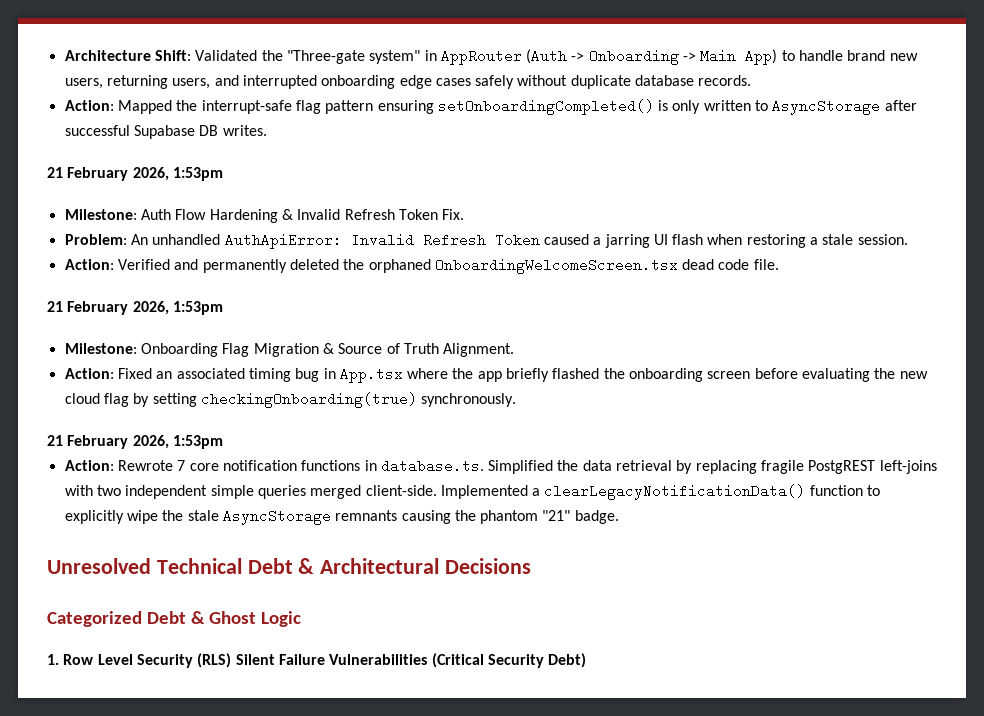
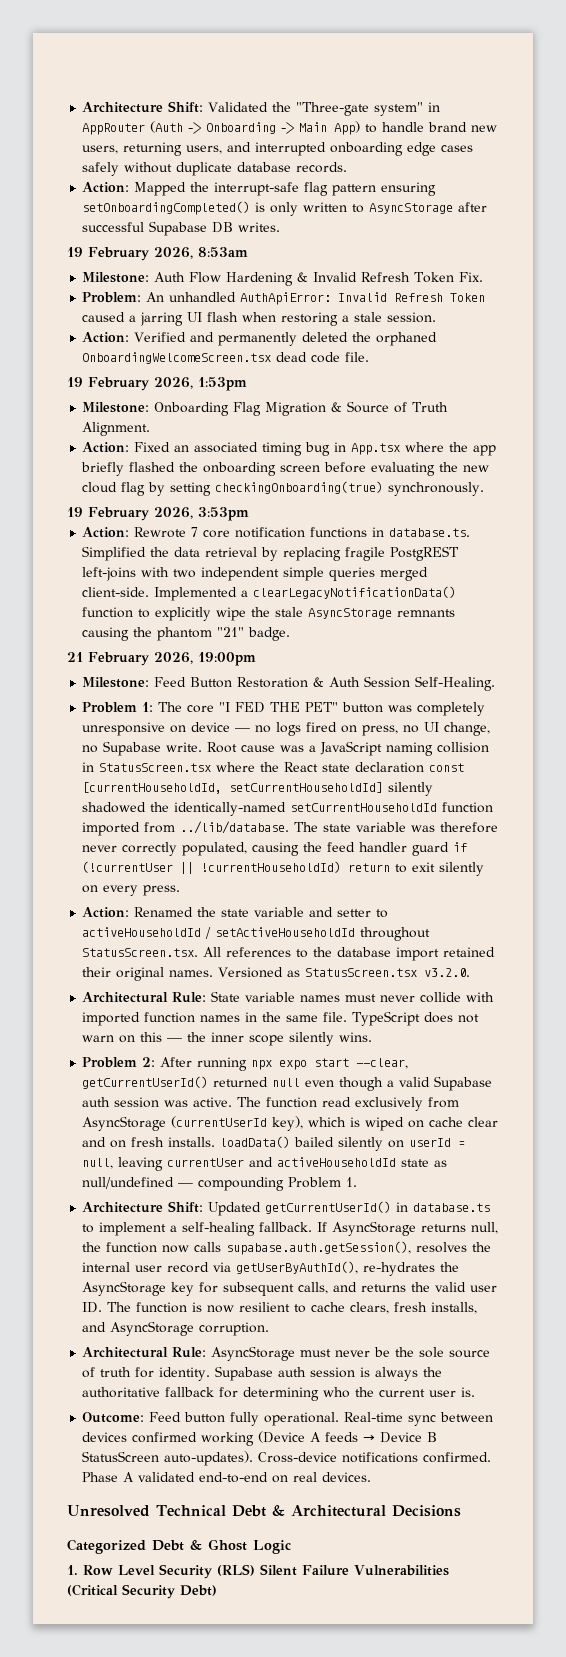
  Action: Mapped the interrupt-safe flag pattern ensuring setOnboardingCompleted() is only written to AsyncStorage after successful Supabase DB writes.
- 21 February 2026, 1:53pm
+ 19 February 2026, 8:53am
  Action: Verified and permanently deleted the orphaned OnboardingWelcomeScreen.tsx dead code file.
- 21 February 2026, 1:53pm
+ 19 February 2026, 1:53pm
  Action: Fixed an associated timing bug in App.tsx where the app briefly flashed the onboarding screen before evaluating the new cloud flag by setting checkingOnboarding(true) synchronously.
- 21 February 2026, 1:53pm
+ 19 February 2026, 3:53pm
+ 21 February 2026, 19:00pm
+ Milestone: Feed Button Restoration & Auth Session Self-Healing.
+ Problem 1: The core "I FED THE PET" button was completely unresponsive on device — no logs fired on press, no UI change, no Supabase write. Root cause was a JavaScript naming collision in StatusScreen.tsx where the React state declaration const [currentHouseholdId, setCurrentHouseholdId] silently shadowed the identically-named setCurrentHouseholdId function imported from ../lib/database. The state variable was therefore never correctly populated, causing the feed handler guard if (!currentUser || !currentHouseholdId) return to exit silently on every press.
+ Action: Renamed the state variable and setter to activeHouseholdId / setActiveHouseholdId throughout StatusScreen.tsx. All references to the database import retained their original names. Versioned as StatusScreen.tsx v3.2.0.
+ Architectural Rule: State variable names must never collide with imported function names in the same file. TypeScript does not warn on this — the inner scope silently wins.
+ Problem 2: After running npx expo start --clear, getCurrentUserId() returned null even though a valid Supabase auth session was active. The function read exclusively from AsyncStorage (currentUserId key), which is wiped on cache clear and on fresh installs. loadData() bailed silently on userId = null, leaving currentUser and activeHouseholdId state as null/undefined — compounding Problem 1.
+ Architecture Shift: Updated getCurrentUserId() in database.ts to implement a self-healing fallback. If AsyncStorage returns null, the function now calls supabase.auth.getSession(), resolves the internal user record via getUserByAuthId(), re-hydrates the AsyncStorage key for subsequent calls, and returns the valid user ID. The function is now resilient to cache clears, fresh installs, and AsyncStorage corruption.
+ Architectural Rule: AsyncStorage must never be the sole source of truth for identity. Supabase auth session is always the authoritative fallback for determining who the current user is.
+ Outcome: Feed button fully operational. Real-time sync between devices confirmed working (Device A feeds → Device B StatusScreen auto-updates). Cross-device notifications confirmed. Phase A validated end-to-end on real devices.

